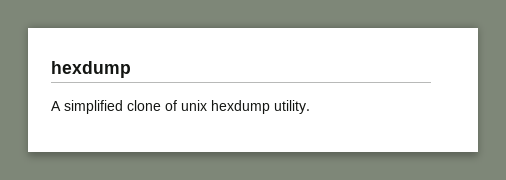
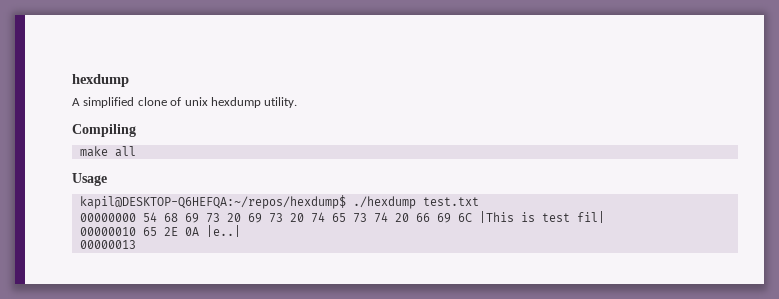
+ Compiling
+ make all
+ Usage
+ kapil@DESKTOP-Q6HEFQA:~/repos/hexdump$ ./hexdump test.txt
+ 00000000 54 68 69 73 20 69 73 20 74 65 73 74 20 66 69 6C |This is test fil|
+ 00000010 65 2E 0A |e..|
+ 00000013

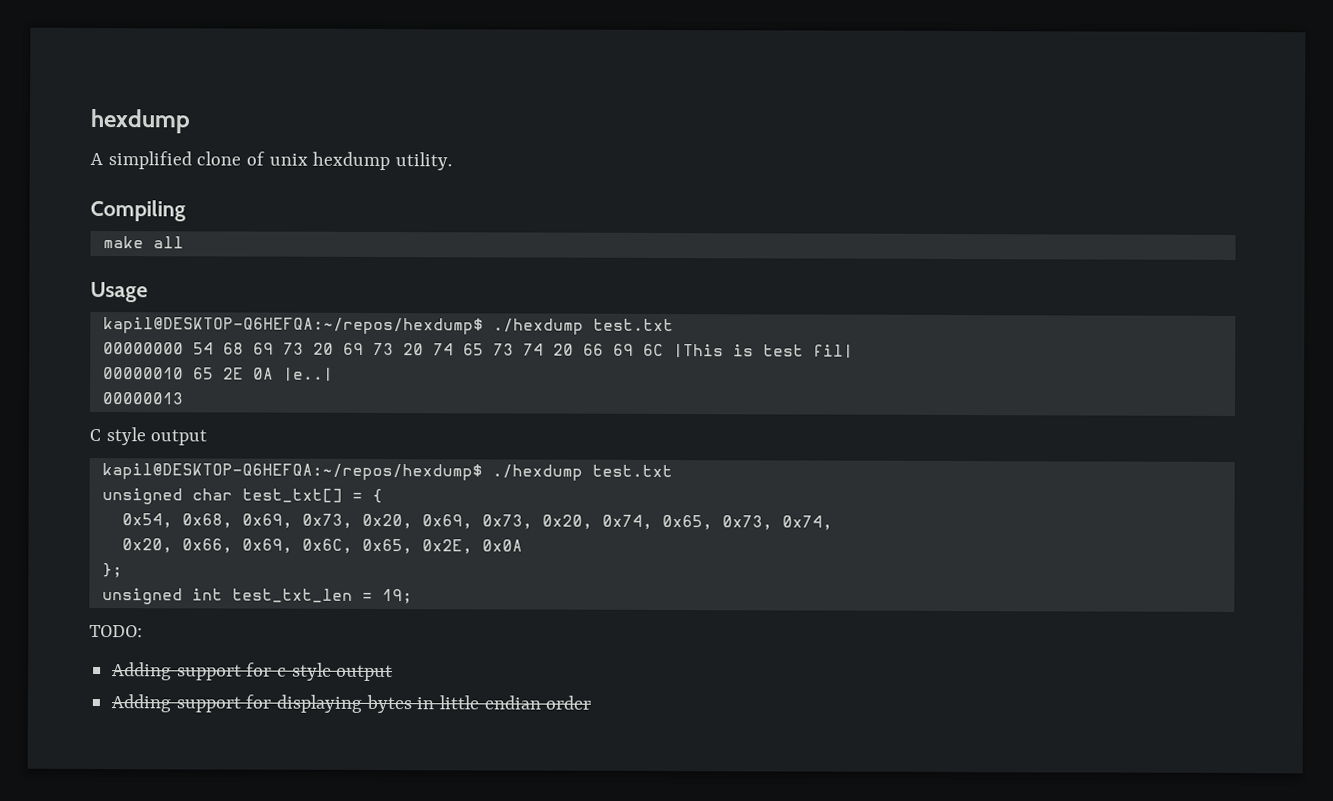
+ C style output
+ kapil@DESKTOP-Q6HEFQA:~/repos/hexdump$ ./hexdump test.txt
+ unsigned char test_txt[] = {
+ 0x54, 0x68, 0x69, 0x73, 0x20, 0x69, 0x73, 0x20, 0x74, 0x65, 0x73, 0x74,
+ 0x20, 0x66, 0x69, 0x6C, 0x65, 0x2E, 0x0A
+ };
+ unsigned int test_txt_len = 19;
+ TODO:
+ Adding support for c style output
+ Adding support for displaying bytes in little endian order

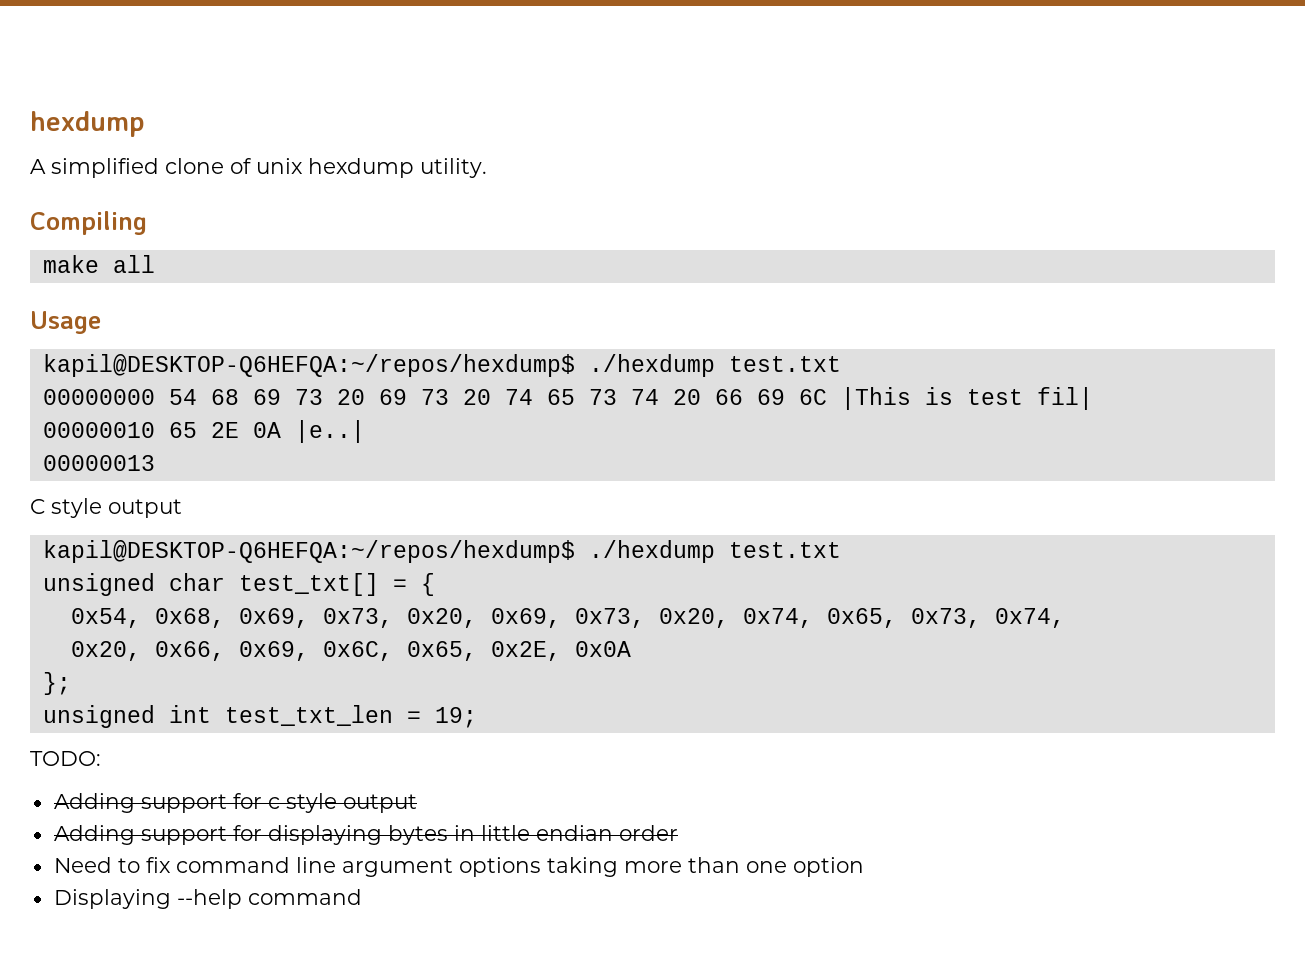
+ Need to fix command line argument options taking more than one option
+ Displaying --help command

